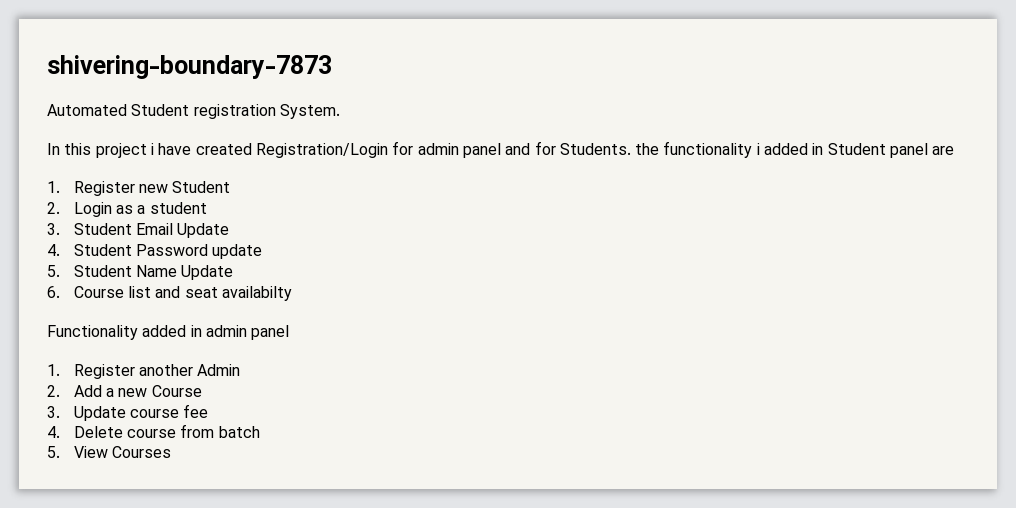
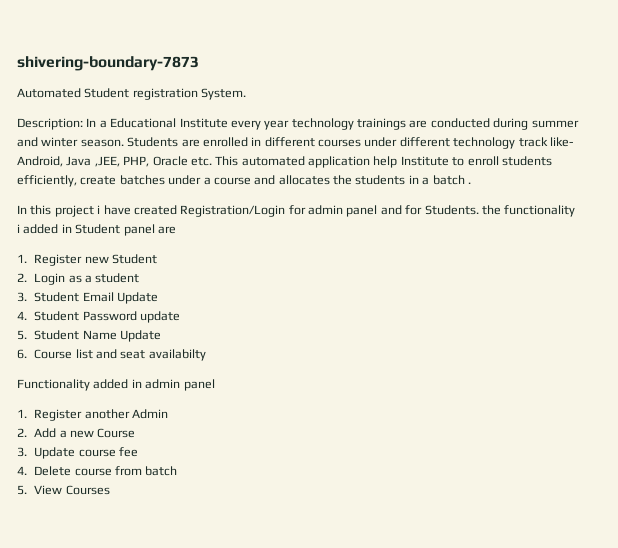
+ Description: In a Educational Institute every year technology trainings are conducted during summer and winter season. Students are enrolled in different courses under different technology track like- Android, Java ,JEE, PHP, Oracle etc. This automated application help Institute to enroll students efficiently, create batches under a course and allocates the students in a batch .

